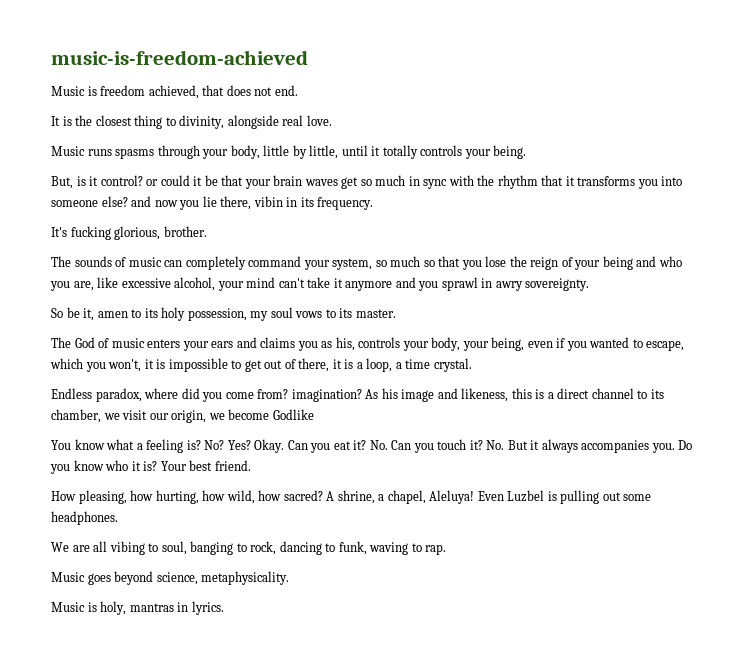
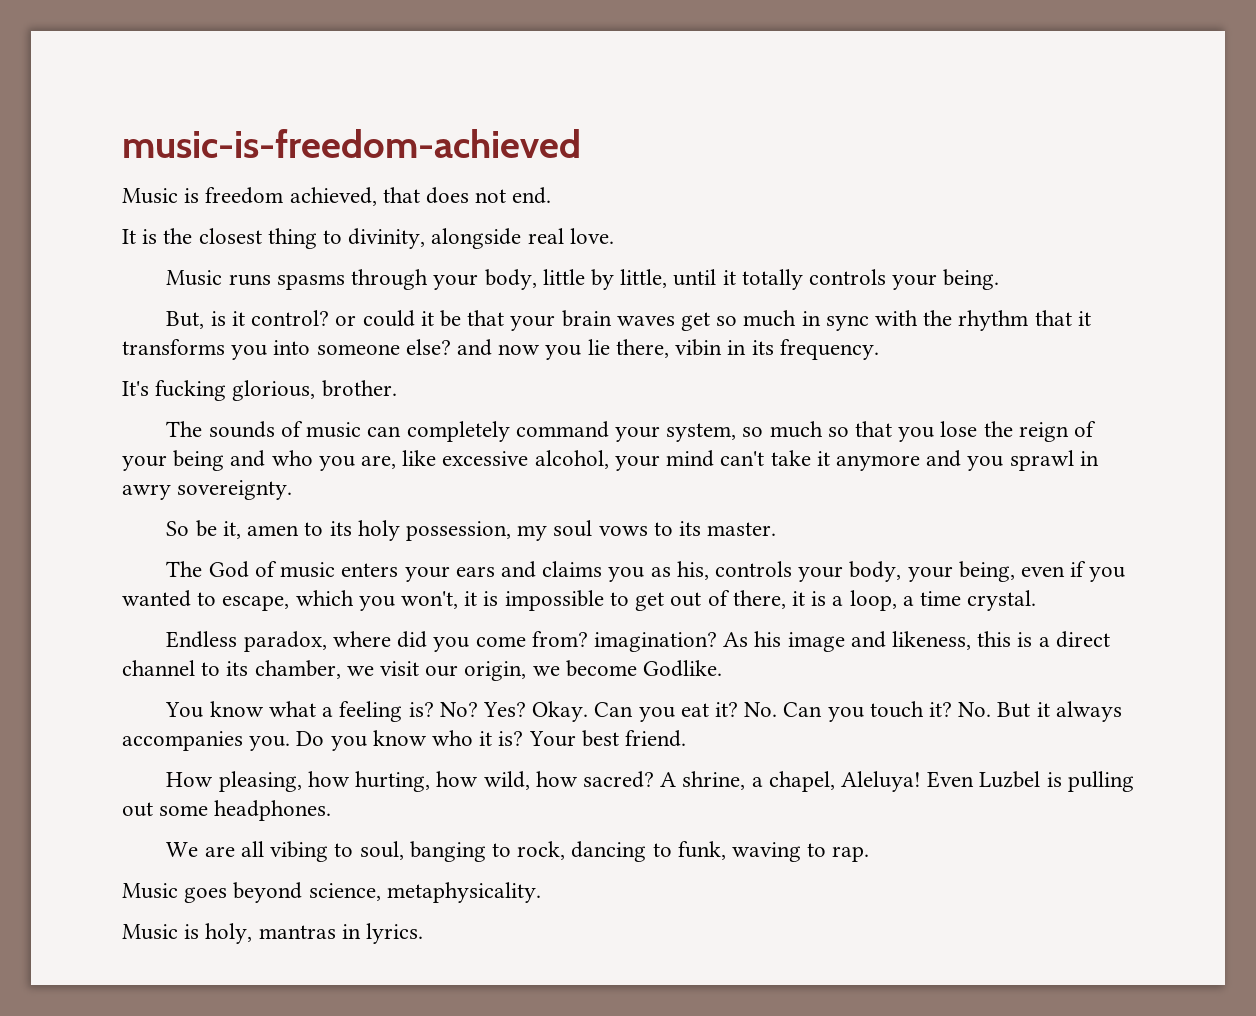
- As his image and likeness, this is a direct channel to its chamber, we visit our origin, we become Godlike
+ As his image and likeness, this is a direct channel to its chamber, we visit our origin, we become Godlike.

